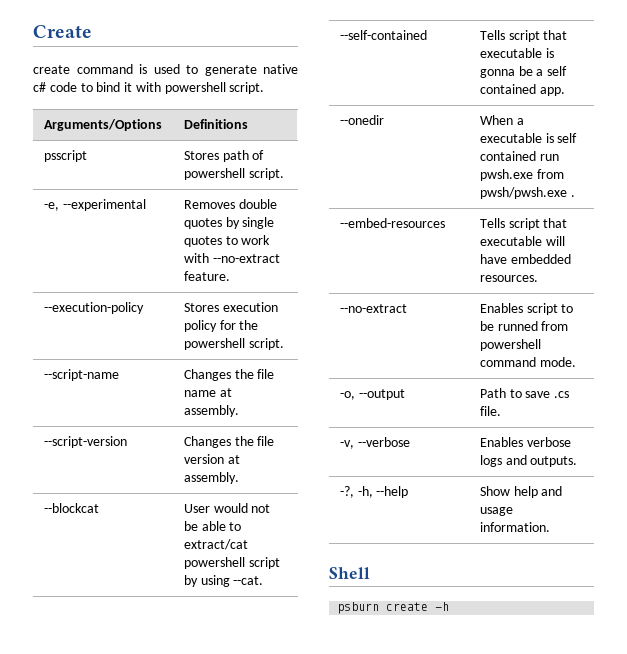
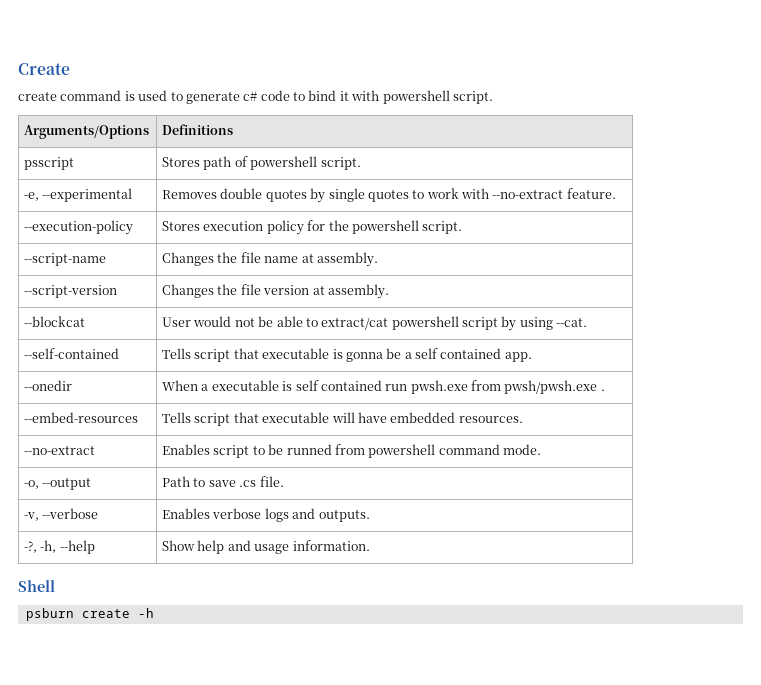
- create command is used to generate native c# code to bind it with powershell script.
+ create command is used to generate c# code to bind it with powershell script.

